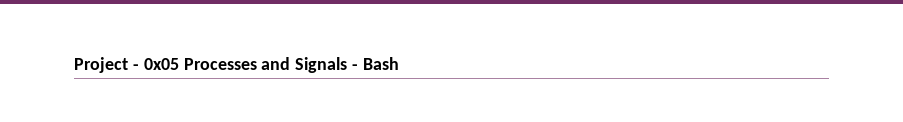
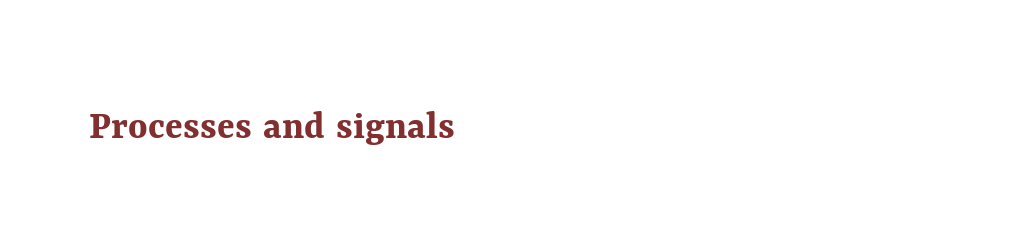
- Project - 0x05 Processes and Signals - Bash
+ Processes and signals

